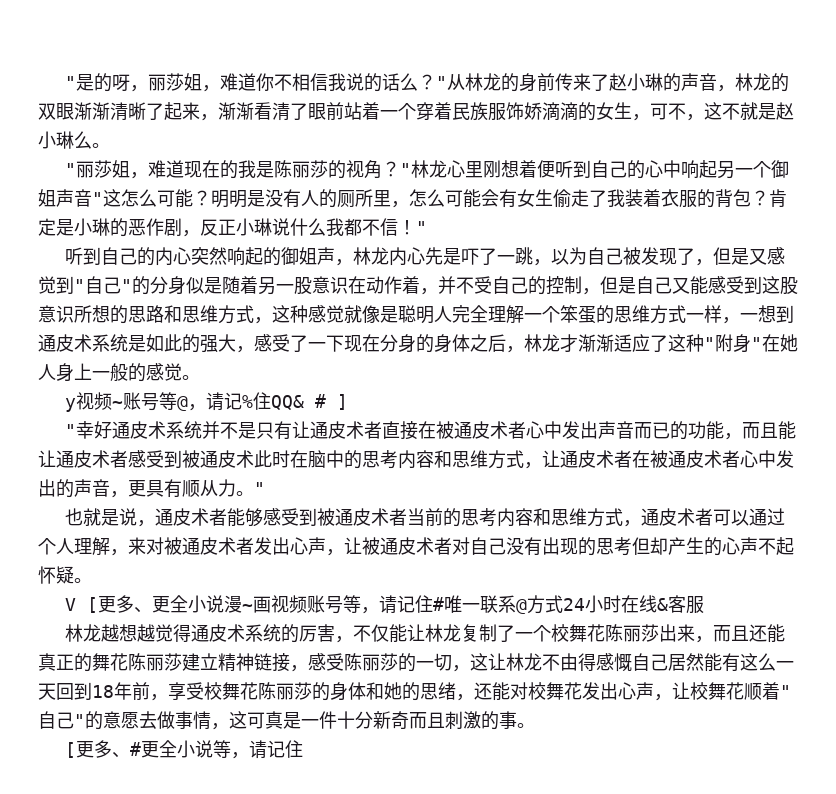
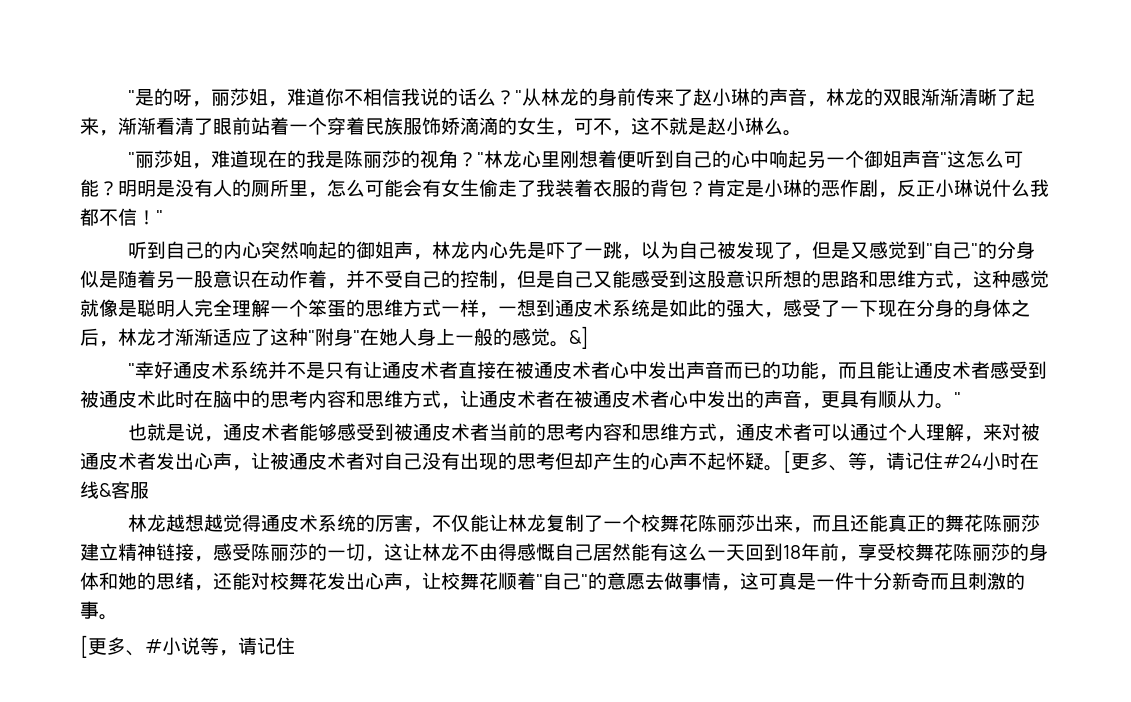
- 听到自己的内心突然响起的御姐声，林龙内心先是吓了一跳，以为自己被发现了，但是又感觉到"自己"的分身似是随着另一股意识在动作着，并不受自己的控制，但是自己又能感受到这股意识所想的思路和思维方式，这种感觉就像是聪明人完全理解一个笨蛋的思维方式一样，一想到通皮术系统是如此的强大，感受了一下现在分身的身体之后，林龙才渐渐适应了这种"附身"在她人身上一般的感觉。
- y视频~账号等@，请记%住QQ& # ]
+ 听到自己的内心突然响起的御姐声，林龙内心先是吓了一跳，以为自己被发现了，但是又感觉到"自己"的分身似是随着另一股意识在动作着，并不受自己的控制，但是自己又能感受到这股意识所想的思路和思维方式，这种感觉就像是聪明人完全理解一个笨蛋的思维方式一样，一想到通皮术系统是如此的强大，感受了一下现在分身的身体之后，林龙才渐渐适应了这种"附身"在她人身上一般的感觉。&]
- 也就是说，通皮术者能够感受到被通皮术者当前的思考内容和思维方式，通皮术者可以通过个人理解，来对被通皮术者发出心声，让被通皮术者对自己没有出现的思考但却产生的心声不起怀疑。
- V [更多、更全小说漫~画视频账号等，请记住#唯一联系@方式24小时在线&客服
+ 也就是说，通皮术者能够感受到被通皮术者当前的思考内容和思维方式，通皮术者可以通过个人理解，来对被通皮术者发出心声，让被通皮术者对自己没有出现的思考但却产生的心声不起怀疑。[更多、等，请记住#24小时在线&客服
- [更多、#更全小说等，请记住
+ [更多、#小说等，请记住

